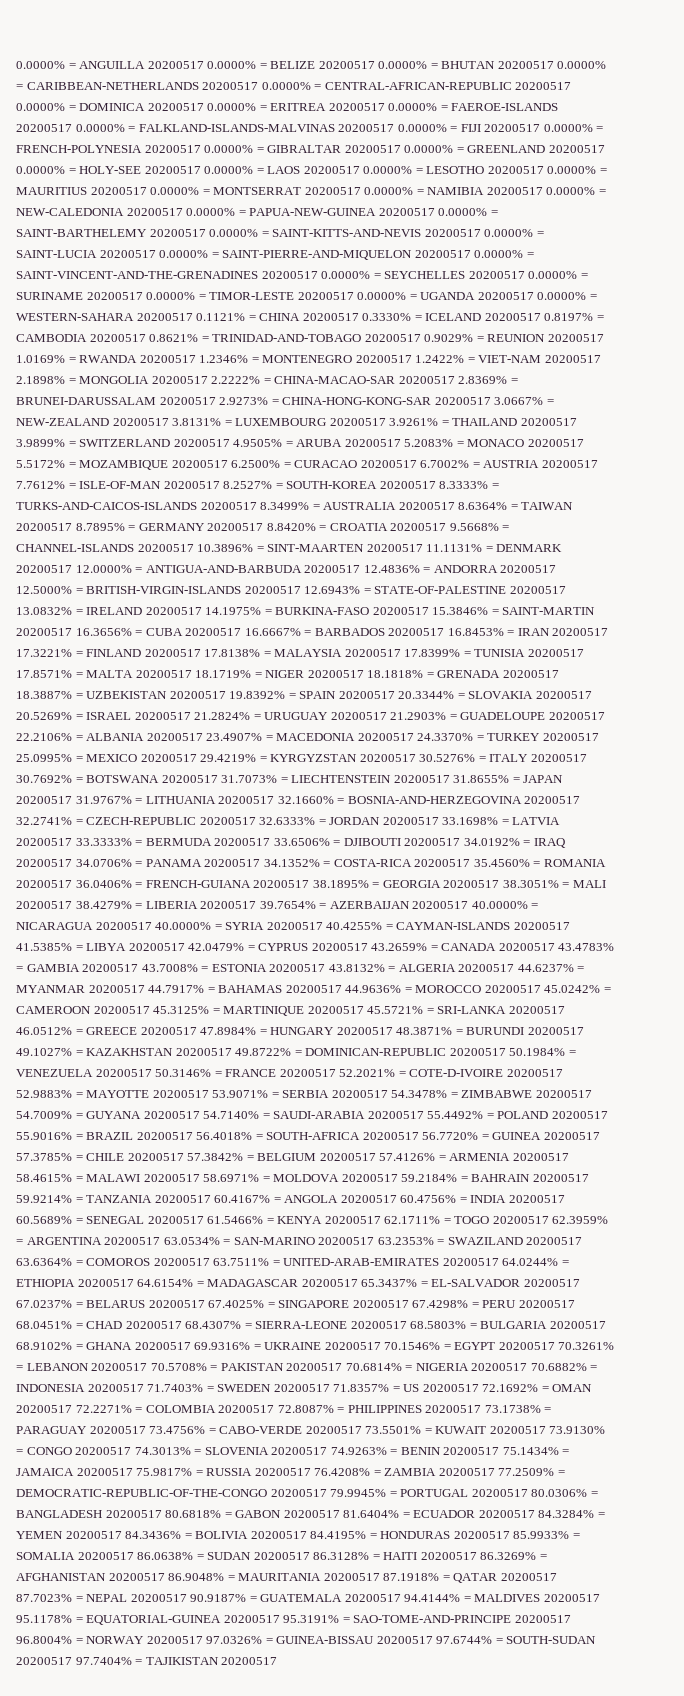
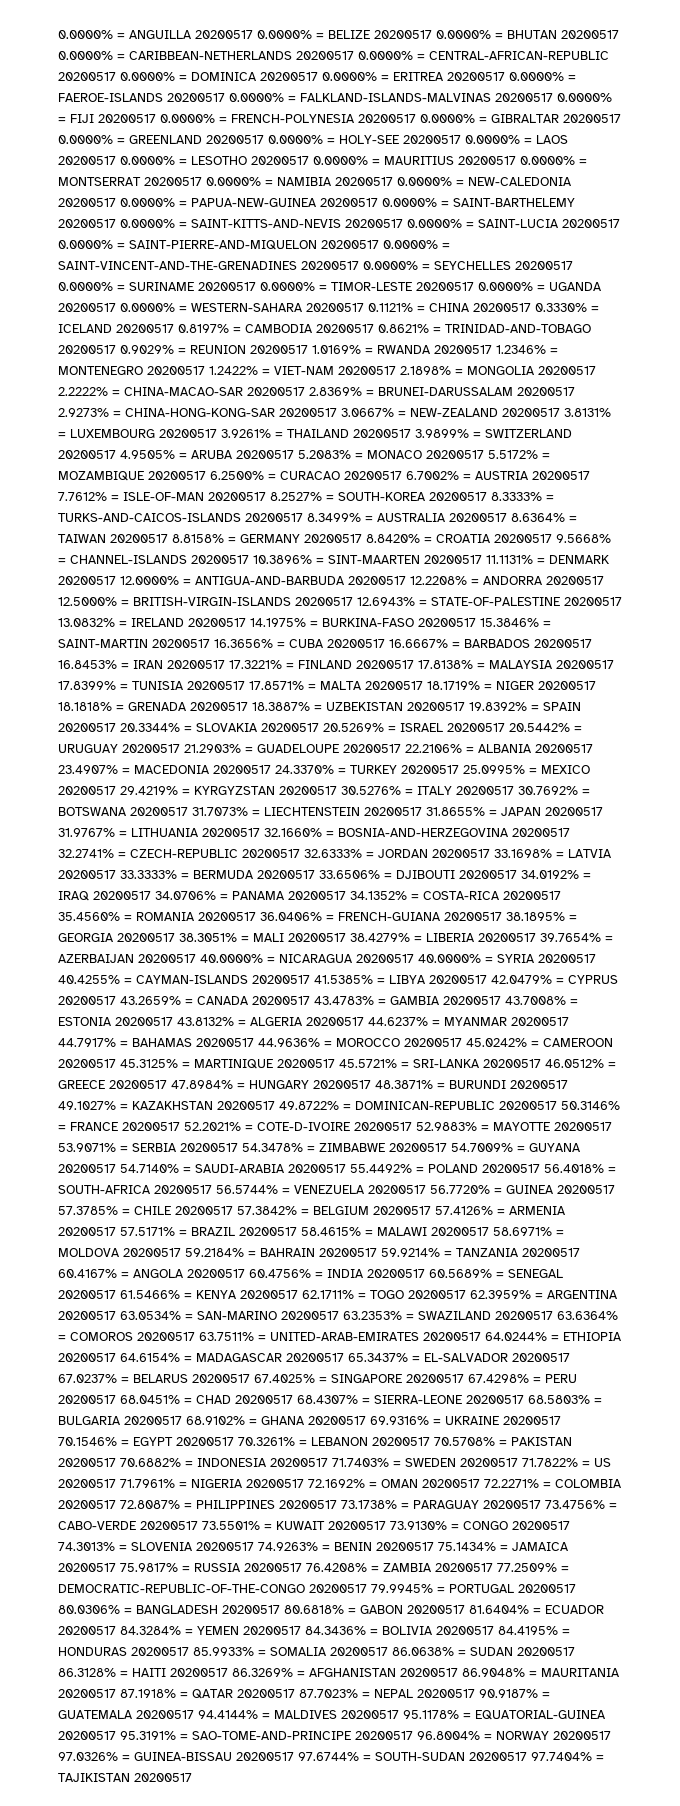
- 0.0000% = ANGUILLA 20200517 0.0000% = BELIZE 20200517 0.0000% = BHUTAN 20200517 0.0000% = CARIBBEAN-NETHERLANDS 20200517 0.0000% = CENTRAL-AFRICAN-REPUBLIC 20200517 0.0000% = DOMINICA 20200517 0.0000% = ERITREA 20200517 0.0000% = FAEROE-ISLANDS 20200517 0.0000% = FALKLAND-ISLANDS-MALVINAS 20200517 0.0000% = FIJI 20200517 0.0000% = FRENCH-POLYNESIA 20200517 0.0000% = GIBRALTAR 20200517 0.0000% = GREENLAND 20200517 0.0000% = HOLY-SEE 20200517 0.0000% = LAOS 20200517 0.0000% = LESOTHO 20200517 0.0000% = MAURITIUS 20200517 0.0000% = MONTSERRAT 20200517 0.0000% = NAMIBIA 20200517 0.0000% = NEW-CALEDONIA 20200517 0.0000% = PAPUA-NEW-GUINEA 20200517 0.0000% = SAINT-BARTHELEMY 20200517 0.0000% = SAINT-KITTS-AND-NEVIS 20200517 0.0000% = SAINT-LUCIA 20200517 0.0000% = SAINT-PIERRE-AND-MIQUELON 20200517 0.0000% = SAINT-VINCENT-AND-THE-GRENADINES 20200517 0.0000% = SEYCHELLES 20200517 0.0000% = SURINAME 20200517 0.0000% = TIMOR-LESTE 20200517 0.0000% = UGANDA 20200517 0.0000% = WESTERN-SAHARA 20200517 0.1121% = CHINA 20200517 0.3330% = ICELAND 20200517 0.8197% = CAMBODIA 20200517 0.8621% = TRINIDAD-AND-TOBAGO 20200517 0.9029% = REUNION 20200517 1.0169% = RWANDA 20200517 1.2346% = MONTENEGRO 20200517 1.2422% = VIET-NAM 20200517 2.1898% = MONGOLIA 20200517 2.2222% = CHINA-MACAO-SAR 20200517 2.8369% = BRUNEI-DARUSSALAM 20200517 2.9273% = CHINA-HONG-KONG-SAR 20200517 3.0667% = NEW-ZEALAND 20200517 3.8131% = LUXEMBOURG 20200517 3.9261% = THAILAND 20200517 3.9899% = SWITZERLAND 20200517 4.9505% = ARUBA 20200517 5.2083% = MONACO 20200517 5.5172% = MOZAMBIQUE 20200517 6.2500% = CURACAO 20200517 6.7002% = AUSTRIA 20200517 7.7612% = ISLE-OF-MAN 20200517 8.2527% = SOUTH-KOREA 20200517 8.3333% = TURKS-AND-CAICOS-ISLANDS 20200517 8.3499% = AUSTRALIA 20200517 8.6364% = TAIWAN 20200517 8.7895% = GERMANY 20200517 8.8420% = CROATIA 20200517 9.5668% = CHANNEL-ISLANDS 20200517 10.3896% = SINT-MAARTEN 20200517 11.1131% = DENMARK 20200517 12.0000% = ANTIGUA-AND-BARBUDA 20200517 12.4836% = ANDORRA 20200517 12.5000% = BRITISH-VIRGIN-ISLANDS 20200517 12.6943% = STATE-OF-PALESTINE 20200517 13.0832% = IRELAND 20200517 14.1975% = BURKINA-FASO 20200517 15.3846% = SAINT-MARTIN 20200517 16.3656% = CUBA 20200517 16.6667% = BARBADOS 20200517 16.8453% = IRAN 20200517 17.3221% = FINLAND 20200517 17.8138% = MALAYSIA 20200517 17.8399% = TUNISIA 20200517 17.8571% = MALTA 20200517 18.1719% = NIGER 20200517 18.1818% = GRENADA 20200517 18.3887% = UZBEKISTAN 20200517 19.8392% = SPAIN 20200517 20.3344% = SLOVAKIA 20200517 20.5269% = ISRAEL 20200517 21.2824% = URUGUAY 20200517 21.2903% = GUADELOUPE 20200517 22.2106% = ALBANIA 20200517 23.4907% = MACEDONIA 20200517 24.3370% = TURKEY 20200517 25.0995% = MEXICO 20200517 29.4219% = KYRGYZSTAN 20200517 30.5276% = ITALY 20200517 30.7692% = BOTSWANA 20200517 31.7073% = LIECHTENSTEIN 20200517 31.8655% = JAPAN 20200517 31.9767% = LITHUANIA 20200517 32.1660% = BOSNIA-AND-HERZEGOVINA 20200517 32.2741% = CZECH-REPUBLIC 20200517 32.6333% = JORDAN 20200517 33.1698% = LATVIA 20200517 33.3333% = BERMUDA 20200517 33.6506% = DJIBOUTI 20200517 34.0192% = IRAQ 20200517 34.0706% = PANAMA 20200517 34.1352% = COSTA-RICA 20200517 35.4560% = ROMANIA 20200517 36.0406% = FRENCH-GUIANA 20200517 38.1895% = GEORGIA 20200517 38.3051% = MALI 20200517 38.4279% = LIBERIA 20200517 39.7654% = AZERBAIJAN 20200517 40.0000% = NICARAGUA 20200517 40.0000% = SYRIA 20200517 40.4255% = CAYMAN-ISLANDS 20200517 41.5385% = LIBYA 20200517 42.0479% = CYPRUS 20200517 43.2659% = CANADA 20200517 43.4783% = GAMBIA 20200517 43.7008% = ESTONIA 20200517 43.8132% = ALGERIA 20200517 44.6237% = MYANMAR 20200517 44.7917% = BAHAMAS 20200517 44.9636% = MOROCCO 20200517 45.0242% = CAMEROON 20200517 45.3125% = MARTINIQUE 20200517 45.5721% = SRI-LANKA 20200517 46.0512% = GREECE 20200517 47.8984% = HUNGARY 20200517 48.3871% = BURUNDI 20200517 49.1027% = KAZAKHSTAN 20200517 49.8722% = DOMINICAN-REPUBLIC 20200517 50.1984% = VENEZUELA 20200517 50.3146% = FRANCE 20200517 52.2021% = COTE-D-IVOIRE 20200517 52.9883% = MAYOTTE 20200517 53.9071% = SERBIA 20200517 54.3478% = ZIMBABWE 20200517 54.7009% = GUYANA 20200517 54.7140% = SAUDI-ARABIA 20200517 55.4492% = POLAND 20200517 55.9016% = BRAZIL 20200517 56.4018% = SOUTH-AFRICA 20200517 56.7720% = GUINEA 20200517 57.3785% = CHILE 20200517 57.3842% = BELGIUM 20200517 57.4126% = ARMENIA 20200517 58.4615% = MALAWI 20200517 58.6971% = MOLDOVA 20200517 59.2184% = BAHRAIN 20200517 59.9214% = TANZANIA 20200517 60.4167% = ANGOLA 20200517 60.4756% = INDIA 20200517 60.5689% = SENEGAL 20200517 61.5466% = KENYA 20200517 62.1711% = TOGO 20200517 62.3959% = ARGENTINA 20200517 63.0534% = SAN-MARINO 20200517 63.2353% = SWAZILAND 20200517 63.6364% = COMOROS 20200517 63.7511% = UNITED-ARAB-EMIRATES 20200517 64.0244% = ETHIOPIA 20200517 64.6154% = MADAGASCAR 20200517 65.3437% = EL-SALVADOR 20200517 67.0237% = BELARUS 20200517 67.4025% = SINGAPORE 20200517 67.4298% = PERU 20200517 68.0451% = CHAD 20200517 68.4307% = SIERRA-LEONE 20200517 68.5803% = BULGARIA 20200517 68.9102% = GHANA 20200517 69.9316% = UKRAINE 20200517 70.1546% = EGYPT 20200517 70.3261% = LEBANON 20200517 70.5708% = PAKISTAN 20200517 70.6814% = NIGERIA 20200517 70.6882% = INDONESIA 20200517 71.7403% = SWEDEN 20200517 71.8357% = US 20200517 72.1692% = OMAN 20200517 72.2271% = COLOMBIA 20200517 72.8087% = PHILIPPINES 20200517 73.1738% = PARAGUAY 20200517 73.4756% = CABO-VERDE 20200517 73.5501% = KUWAIT 20200517 73.9130% = CONGO 20200517 74.3013% = SLOVENIA 20200517 74.9263% = BENIN 20200517 75.1434% = JAMAICA 20200517 75.9817% = RUSSIA 20200517 76.4208% = ZAMBIA 20200517 77.2509% = DEMOCRATIC-REPUBLIC-OF-THE-CONGO 20200517 79.9945% = PORTUGAL 20200517 80.0306% = BANGLADESH 20200517 80.6818% = GABON 20200517 81.6404% = ECUADOR 20200517 84.3284% = YEMEN 20200517 84.3436% = BOLIVIA 20200517 84.4195% = HONDURAS 20200517 85.9933% = SOMALIA 20200517 86.0638% = SUDAN 20200517 86.3128% = HAITI 20200517 86.3269% = AFGHANISTAN 20200517 86.9048% = MAURITANIA 20200517 87.1918% = QATAR 20200517 87.7023% = NEPAL 20200517 90.9187% = GUATEMALA 20200517 94.4144% = MALDIVES 20200517 95.1178% = EQUATORIAL-GUINEA 20200517 95.3191% = SAO-TOME-AND-PRINCIPE 20200517 96.8004% = NORWAY 20200517 97.0326% = GUINEA-BISSAU 20200517 97.6744% = SOUTH-SUDAN 20200517 97.7404% = TAJIKISTAN 20200517
+ 0.0000% = ANGUILLA 20200517 0.0000% = BELIZE 20200517 0.0000% = BHUTAN 20200517 0.0000% = CARIBBEAN-NETHERLANDS 20200517 0.0000% = CENTRAL-AFRICAN-REPUBLIC 20200517 0.0000% = DOMINICA 20200517 0.0000% = ERITREA 20200517 0.0000% = FAEROE-ISLANDS 20200517 0.0000% = FALKLAND-ISLANDS-MALVINAS 20200517 0.0000% = FIJI 20200517 0.0000% = FRENCH-POLYNESIA 20200517 0.0000% = GIBRALTAR 20200517 0.0000% = GREENLAND 20200517 0.0000% = HOLY-SEE 20200517 0.0000% = LAOS 20200517 0.0000% = LESOTHO 20200517 0.0000% = MAURITIUS 20200517 0.0000% = MONTSERRAT 20200517 0.0000% = NAMIBIA 20200517 0.0000% = NEW-CALEDONIA 20200517 0.0000% = PAPUA-NEW-GUINEA 20200517 0.0000% = SAINT-BARTHELEMY 20200517 0.0000% = SAINT-KITTS-AND-NEVIS 20200517 0.0000% = SAINT-LUCIA 20200517 0.0000% = SAINT-PIERRE-AND-MIQUELON 20200517 0.0000% = SAINT-VINCENT-AND-THE-GRENADINES 20200517 0.0000% = SEYCHELLES 20200517 0.0000% = SURINAME 20200517 0.0000% = TIMOR-LESTE 20200517 0.0000% = UGANDA 20200517 0.0000% = WESTERN-SAHARA 20200517 0.1121% = CHINA 20200517 0.3330% = ICELAND 20200517 0.8197% = CAMBODIA 20200517 0.8621% = TRINIDAD-AND-TOBAGO 20200517 0.9029% = REUNION 20200517 1.0169% = RWANDA 20200517 1.2346% = MONTENEGRO 20200517 1.2422% = VIET-NAM 20200517 2.1898% = MONGOLIA 20200517 2.2222% = CHINA-MACAO-SAR 20200517 2.8369% = BRUNEI-DARUSSALAM 20200517 2.9273% = CHINA-HONG-KONG-SAR 20200517 3.0667% = NEW-ZEALAND 20200517 3.8131% = LUXEMBOURG 20200517 3.9261% = THAILAND 20200517 3.9899% = SWITZERLAND 20200517 4.9505% = ARUBA 20200517 5.2083% = MONACO 20200517 5.5172% = MOZAMBIQUE 20200517 6.2500% = CURACAO 20200517 6.7002% = AUSTRIA 20200517 7.7612% = ISLE-OF-MAN 20200517 8.2527% = SOUTH-KOREA 20200517 8.3333% = TURKS-AND-CAICOS-ISLANDS 20200517 8.3499% = AUSTRALIA 20200517 8.6364% = TAIWAN 20200517 8.8158% = GERMANY 20200517 8.8420% = CROATIA 20200517 9.5668% = CHANNEL-ISLANDS 20200517 10.3896% = SINT-MAARTEN 20200517 11.1131% = DENMARK 20200517 12.0000% = ANTIGUA-AND-BARBUDA 20200517 12.2208% = ANDORRA 20200517 12.5000% = BRITISH-VIRGIN-ISLANDS 20200517 12.6943% = STATE-OF-PALESTINE 20200517 13.0832% = IRELAND 20200517 14.1975% = BURKINA-FASO 20200517 15.3846% = SAINT-MARTIN 20200517 16.3656% = CUBA 20200517 16.6667% = BARBADOS 20200517 16.8453% = IRAN 20200517 17.3221% = FINLAND 20200517 17.8138% = MALAYSIA 20200517 17.8399% = TUNISIA 20200517 17.8571% = MALTA 20200517 18.1719% = NIGER 20200517 18.1818% = GRENADA 20200517 18.3887% = UZBEKISTAN 20200517 19.8392% = SPAIN 20200517 20.3344% = SLOVAKIA 20200517 20.5269% = ISRAEL 20200517 20.5442% = URUGUAY 20200517 21.2903% = GUADELOUPE 20200517 22.2106% = ALBANIA 20200517 23.4907% = MACEDONIA 20200517 24.3370% = TURKEY 20200517 25.0995% = MEXICO 20200517 29.4219% = KYRGYZSTAN 20200517 30.5276% = ITALY 20200517 30.7692% = BOTSWANA 20200517 31.7073% = LIECHTENSTEIN 20200517 31.8655% = JAPAN 20200517 31.9767% = LITHUANIA 20200517 32.1660% = BOSNIA-AND-HERZEGOVINA 20200517 32.2741% = CZECH-REPUBLIC 20200517 32.6333% = JORDAN 20200517 33.1698% = LATVIA 20200517 33.3333% = BERMUDA 20200517 33.6506% = DJIBOUTI 20200517 34.0192% = IRAQ 20200517 34.0706% = PANAMA 20200517 34.1352% = COSTA-RICA 20200517 35.4560% = ROMANIA 20200517 36.0406% = FRENCH-GUIANA 20200517 38.1895% = GEORGIA 20200517 38.3051% = MALI 20200517 38.4279% = LIBERIA 20200517 39.7654% = AZERBAIJAN 20200517 40.0000% = NICARAGUA 20200517 40.0000% = SYRIA 20200517 40.4255% = CAYMAN-ISLANDS 20200517 41.5385% = LIBYA 20200517 42.0479% = CYPRUS 20200517 43.2659% = CANADA 20200517 43.4783% = GAMBIA 20200517 43.7008% = ESTONIA 20200517 43.8132% = ALGERIA 20200517 44.6237% = MYANMAR 20200517 44.7917% = BAHAMAS 20200517 44.9636% = MOROCCO 20200517 45.0242% = CAMEROON 20200517 45.3125% = MARTINIQUE 20200517 45.5721% = SRI-LANKA 20200517 46.0512% = GREECE 20200517 47.8984% = HUNGARY 20200517 48.3871% = BURUNDI 20200517 49.1027% = KAZAKHSTAN 20200517 49.8722% = DOMINICAN-REPUBLIC 20200517 50.3146% = FRANCE 20200517 52.2021% = COTE-D-IVOIRE 20200517 52.9883% = MAYOTTE 20200517 53.9071% = SERBIA 20200517 54.3478% = ZIMBABWE 20200517 54.7009% = GUYANA 20200517 54.7140% = SAUDI-ARABIA 20200517 55.4492% = POLAND 20200517 56.4018% = SOUTH-AFRICA 20200517 56.5744% = VENEZUELA 20200517 56.7720% = GUINEA 20200517 57.3785% = CHILE 20200517 57.3842% = BELGIUM 20200517 57.4126% = ARMENIA 20200517 57.5171% = BRAZIL 20200517 58.4615% = MALAWI 20200517 58.6971% = MOLDOVA 20200517 59.2184% = BAHRAIN 20200517 59.9214% = TANZANIA 20200517 60.4167% = ANGOLA 20200517 60.4756% = INDIA 20200517 60.5689% = SENEGAL 20200517 61.5466% = KENYA 20200517 62.1711% = TOGO 20200517 62.3959% = ARGENTINA 20200517 63.0534% = SAN-MARINO 20200517 63.2353% = SWAZILAND 20200517 63.6364% = COMOROS 20200517 63.7511% = UNITED-ARAB-EMIRATES 20200517 64.0244% = ETHIOPIA 20200517 64.6154% = MADAGASCAR 20200517 65.3437% = EL-SALVADOR 20200517 67.0237% = BELARUS 20200517 67.4025% = SINGAPORE 20200517 67.4298% = PERU 20200517 68.0451% = CHAD 20200517 68.4307% = SIERRA-LEONE 20200517 68.5803% = BULGARIA 20200517 68.9102% = GHANA 20200517 69.9316% = UKRAINE 20200517 70.1546% = EGYPT 20200517 70.3261% = LEBANON 20200517 70.5708% = PAKISTAN 20200517 70.6882% = INDONESIA 20200517 71.7403% = SWEDEN 20200517 71.7822% = US 20200517 71.7961% = NIGERIA 20200517 72.1692% = OMAN 20200517 72.2271% = COLOMBIA 20200517 72.8087% = PHILIPPINES 20200517 73.1738% = PARAGUAY 20200517 73.4756% = CABO-VERDE 20200517 73.5501% = KUWAIT 20200517 73.9130% = CONGO 20200517 74.3013% = SLOVENIA 20200517 74.9263% = BENIN 20200517 75.1434% = JAMAICA 20200517 75.9817% = RUSSIA 20200517 76.4208% = ZAMBIA 20200517 77.2509% = DEMOCRATIC-REPUBLIC-OF-THE-CONGO 20200517 79.9945% = PORTUGAL 20200517 80.0306% = BANGLADESH 20200517 80.6818% = GABON 20200517 81.6404% = ECUADOR 20200517 84.3284% = YEMEN 20200517 84.3436% = BOLIVIA 20200517 84.4195% = HONDURAS 20200517 85.9933% = SOMALIA 20200517 86.0638% = SUDAN 20200517 86.3128% = HAITI 20200517 86.3269% = AFGHANISTAN 20200517 86.9048% = MAURITANIA 20200517 87.1918% = QATAR 20200517 87.7023% = NEPAL 20200517 90.9187% = GUATEMALA 20200517 94.4144% = MALDIVES 20200517 95.1178% = EQUATORIAL-GUINEA 20200517 95.3191% = SAO-TOME-AND-PRINCIPE 20200517 96.8004% = NORWAY 20200517 97.0326% = GUINEA-BISSAU 20200517 97.6744% = SOUTH-SUDAN 20200517 97.7404% = TAJIKISTAN 20200517

